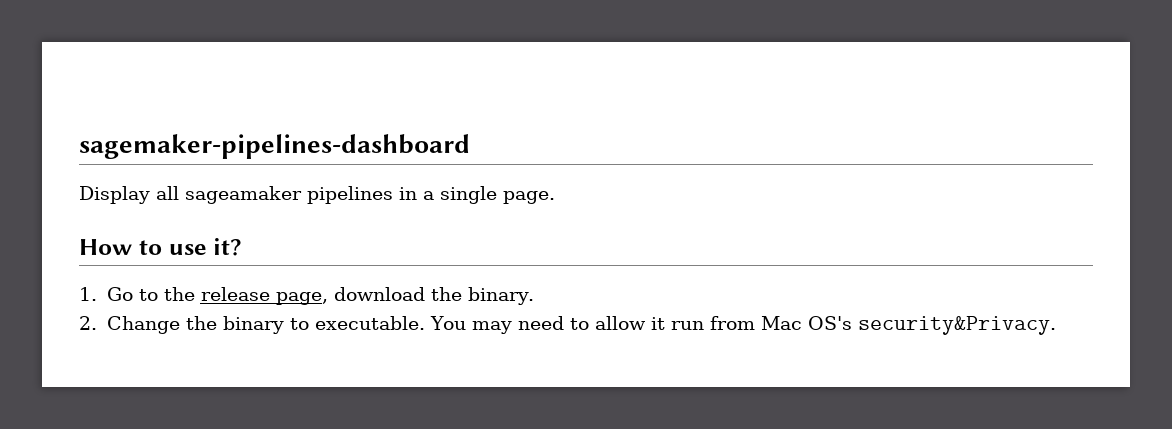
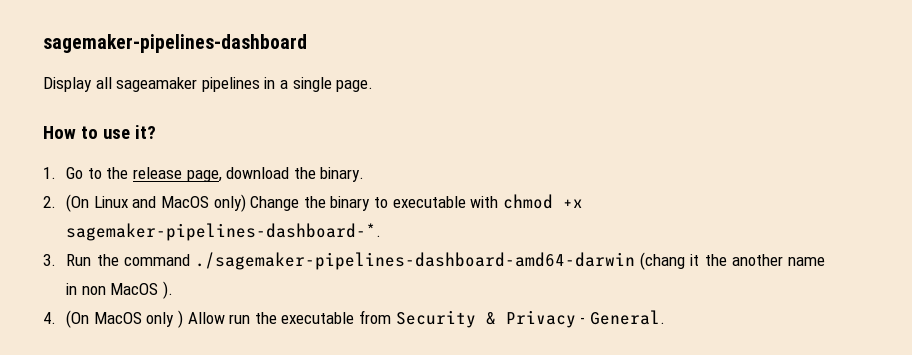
- 2. Change the binary to executable. You may need to allow it run from Mac OS's security&Privacy.
+ 2. (On Linux and MacOS only) Change the binary to executable with chmod +x sagemaker-pipelines-dashboard-*.
+ 3. Run the command ./sagemaker-pipelines-dashboard-amd64-darwin (chang it the another name in non MacOS ).
+ 4. (On MacOS only ) Allow run the executable from Security & Privacy - General.

